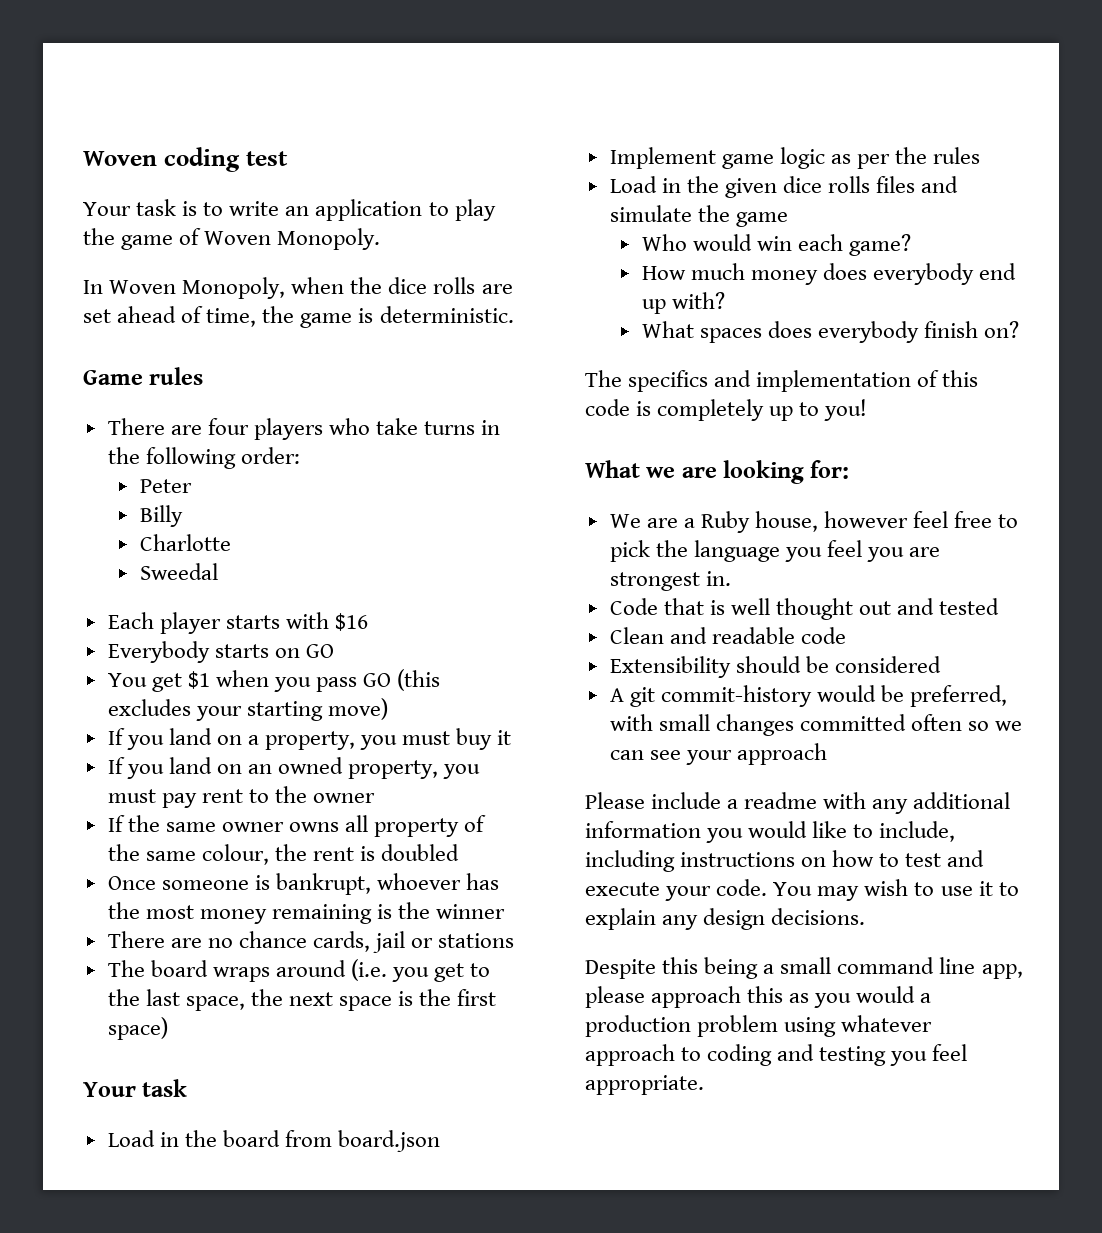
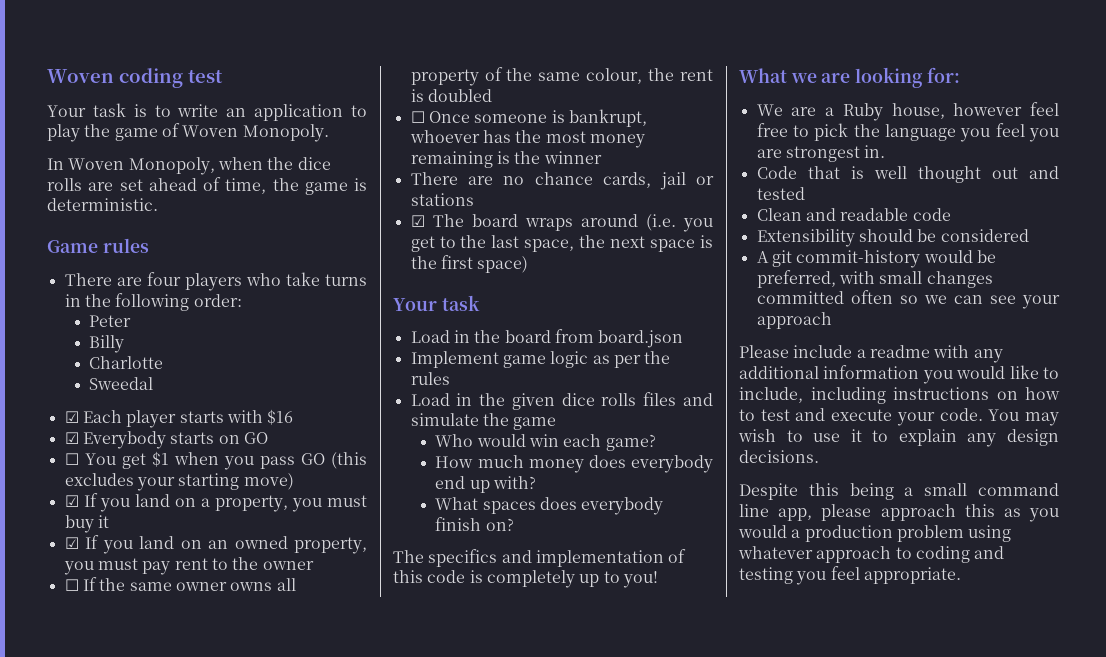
- Each player starts with $16
+ ☑ Each player starts with $16
- Everybody starts on GO
+ ☑ Everybody starts on GO
- You get $1 when you pass GO (this excludes your starting move)
+ ☐ You get $1 when you pass GO (this excludes your starting move)
- If you land on a property, you must buy it
+ ☑ If you land on a property, you must buy it
- If you land on an owned property, you must pay rent to the owner
+ ☑ If you land on an owned property, you must pay rent to the owner
- If the same owner owns all property of the same colour, the rent is doubled
+ ☐ If the same owner owns all property of the same colour, the rent is doubled
- Once someone is bankrupt, whoever has the most money remaining is the winner
+ ☐ Once someone is bankrupt, whoever has the most money remaining is the winner
- The board wraps around (i.e. you get to the last space, the next space is the first space)
+ ☑ The board wraps around (i.e. you get to the last space, the next space is the first space)

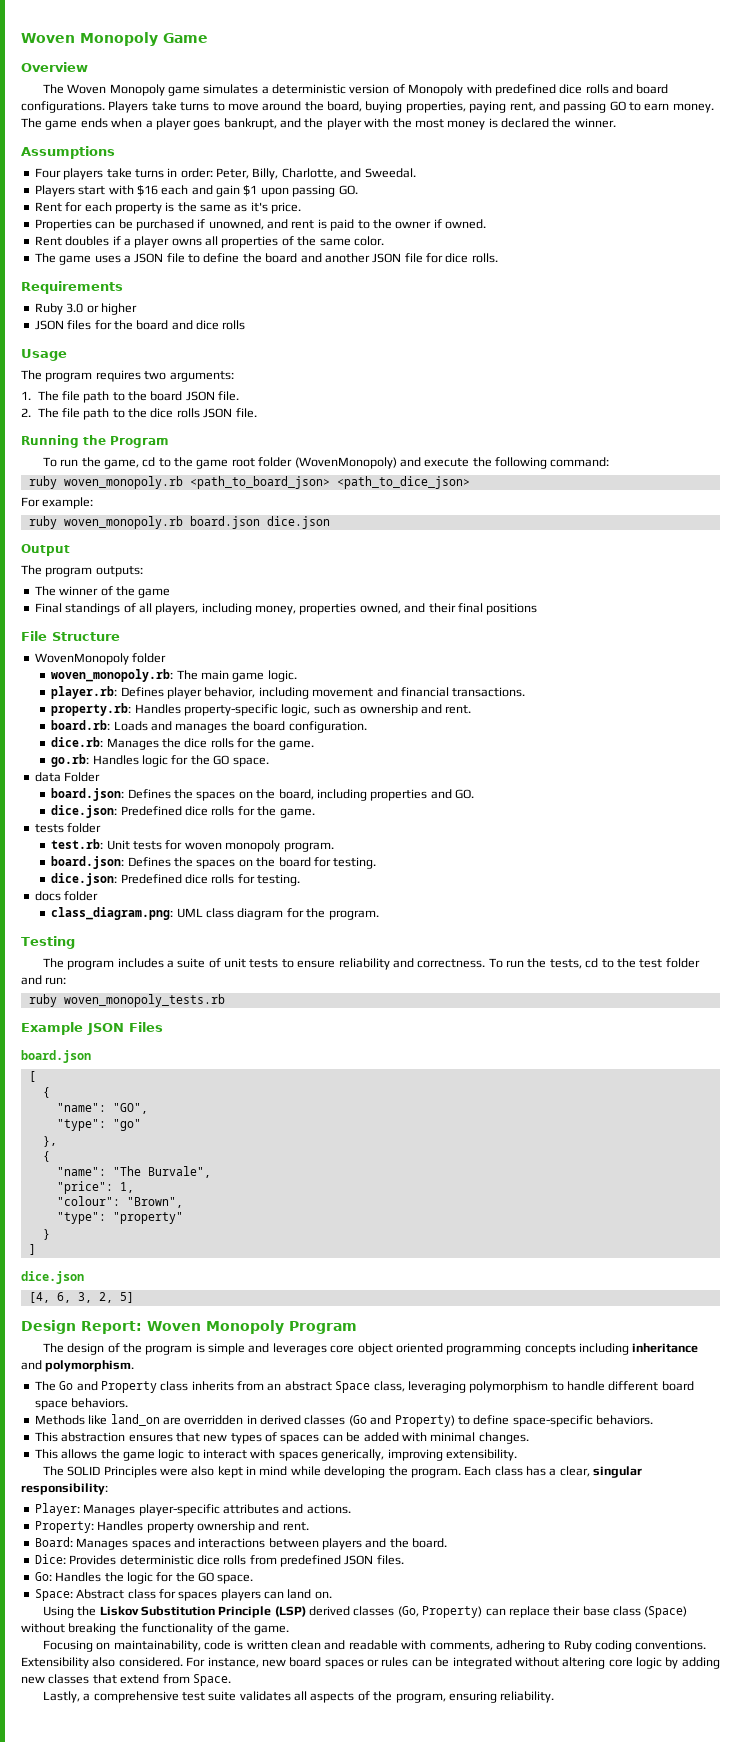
- Woven coding test
- Your task is to write an application to play the game of Woven Monopoly.
- In Woven Monopoly, when the dice rolls are set ahead of time, the game is deterministic.
- Game rules
- There are four players who take turns in the following order:
- Peter
- Billy
- Charlotte
- Sweedal
- ☑ Each player starts with $16
- ☑ Everybody starts on GO
- ☐ You get $1 when you pass GO (this excludes your starting move)
- ☑ If you land on a property, you must buy it
- ☑ If you land on an owned property, you must pay rent to the owner
- ☐ If the same owner owns all property of the same colour, the rent is doubled
- ☐ Once someone is bankrupt, whoever has the most money remaining is the winner
- There are no chance cards, jail or stations
- ☑ The board wraps around (i.e. you get to the last space, the next space is the first space)
- Your task
- Load in the board from board.json
- Implement game logic as per the rules
- Load in the given dice rolls files and simulate the game
- Who would win each game?
- How much money does everybody end up with?
- What spaces does everybody finish on?
- The specifics and implementation of this code is completely up to you!
- What we are looking for:
- We are a Ruby house, however feel free to pick the language you feel you are strongest in.
- Code that is well thought out and tested
- Clean and readable code
- Extensibility should be considered
- A git commit-history would be preferred, with small changes committed often so we can see your approach
- Please include a readme with any additional information you would like to include, including instructions on how to test and execute your code. You may wish to use it to explain any design decisions.
- Despite this being a small command line app, please approach this as you would a production problem using whatever approach to coding and testing you feel appropriate.
+ Woven Monopoly Game
+ Overview
+ The Woven Monopoly game simulates a deterministic version of Monopoly with predefined dice rolls and board configurations. Players take turns to move around the board, buying properties, paying rent, and passing GO to earn money. The game ends when a player goes bankrupt, and the player with the most money is declared the winner.
+ Assumptions
+ Four players take turns in order: Peter, Billy, Charlotte, and Sweedal.
+ Players start with $16 each and gain $1 upon passing GO.
+ Rent for each property is the same as it's price.
+ Properties can be purchased if unowned, and rent is paid to the owner if owned.
+ Rent doubles if a player owns all properties of the same color.
+ The game uses a JSON file to define the board and another JSON file for dice rolls.
+ Requirements
+ Ruby 3.0 or higher
+ JSON files for the board and dice rolls
+ Usage
+ The program requires two arguments:
+ 1. The file path to the board JSON file.
+ 2. The file path to the dice rolls JSON file.
+ Running the Program
+ To run the game, cd to the game root folder (WovenMonopoly) and execute the following command:
+ ruby woven_monopoly.rb <path_to_board_json> <path_to_dice_json>
+ For example:
+ ruby woven_monopoly.rb board.json dice.json
+ Output
+ The program outputs:
+ The winner of the game
+ Final standings of all players, including money, properties owned, and their final positions
+ File Structure
+ WovenMonopoly folder
+ woven_monopoly.rb: The main game logic.
+ player.rb: Defines player behavior, including movement and financial transactions.
+ property.rb: Handles property-specific logic, such as ownership and rent.
+ board.rb: Loads and manages the board configuration.
+ dice.rb: Manages the dice rolls for the game.
+ go.rb: Handles logic for the GO space.
+ data Folder
+ board.json: Defines the spaces on the board, including properties and GO.
+ dice.json: Predefined dice rolls for the game.
+ tests folder
+ test.rb: Unit tests for woven monopoly program.
+ board.json: Defines the spaces on the board for testing.
+ dice.json: Predefined dice rolls for testing.
+ docs folder
+ class_diagram.png: UML class diagram for the program.
+ Testing
+ The program includes a suite of unit tests to ensure reliability and correctness. To run the tests, cd to the test folder and run:
+ ruby woven_monopoly_tests.rb
+ Example JSON Files
+ board.json
+ [
+ {
+ "name": "GO",
+ "type": "go"
+ },
+ {
+ "name": "The Burvale",
+ "price": 1,
+ "colour": "Brown",
+ "type": "property"
+ }
+ ]
+ dice.json
+ [4, 6, 3, 2, 5]
+ Design Report: Woven Monopoly Program
+ The design of the program is simple and leverages core object oriented programming concepts including inheritance and polymorphism.
+ The Go and Property class inherits from an abstract Space class, leveraging polymorphism to handle different board space behaviors.
+ Methods like land_on are overridden in derived classes (Go and Property) to define space-specific behaviors.
+ This abstraction ensures that new types of spaces can be added with minimal changes.
+ This allows the game logic to interact with spaces generically, improving extensibility.
+ The SOLID Principles were also kept in mind while developing the program. Each class has a clear, singular responsibility:
+ Player: Manages player-specific attributes and actions.
+ Property: Handles property ownership and rent.
+ Board: Manages spaces and interactions between players and the board.
+ Dice: Provides deterministic dice rolls from predefined JSON files.
+ Go: Handles the logic for the GO space.
+ Space: Abstract class for spaces players can land on.
+ Using the Liskov Substitution Principle (LSP) derived classes (Go, Property) can replace their base class (Space) without breaking the functionality of the game.
+ Focusing on maintainability, code is written clean and readable with comments, adhering to Ruby coding conventions. Extensibility also considered. For instance, new board spaces or rules can be integrated without altering core logic by adding new classes that extend from Space.
+ Lastly, a comprehensive test suite validates all aspects of the program, ensuring reliability.

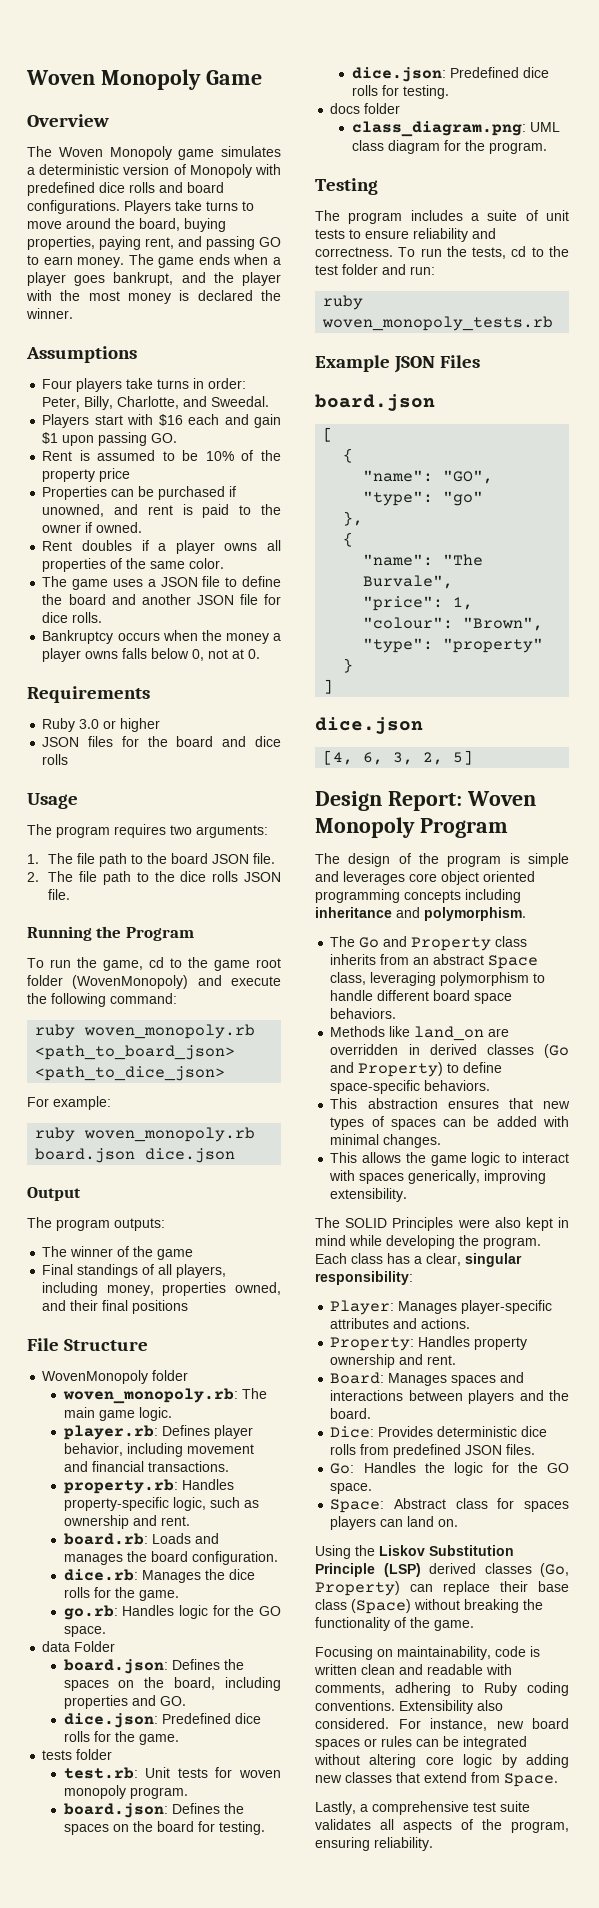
- Rent for each property is the same as it's price.
+ Rent is assumed to be 10% of the property price
+ Bankruptcy occurs when the money a player owns falls below 0, not at 0.

